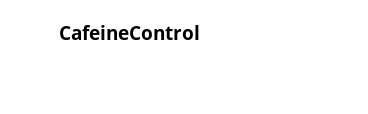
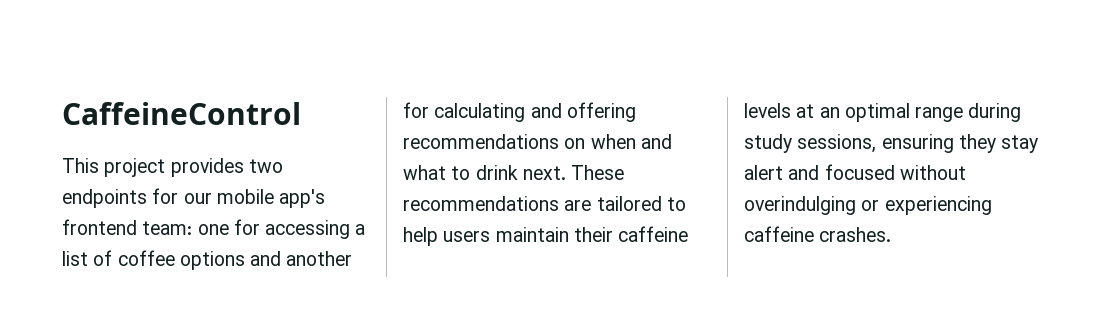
- CafeineControl
+ CaffeineControl
+ This project provides two endpoints for our mobile app's frontend team: one for accessing a list of coffee options and another for calculating and offering recommendations on when and what to drink next. These recommendations are tailored to help users maintain their caffeine levels at an optimal range during study sessions, ensuring they stay alert and focused without overindulging or experiencing caffeine crashes.

